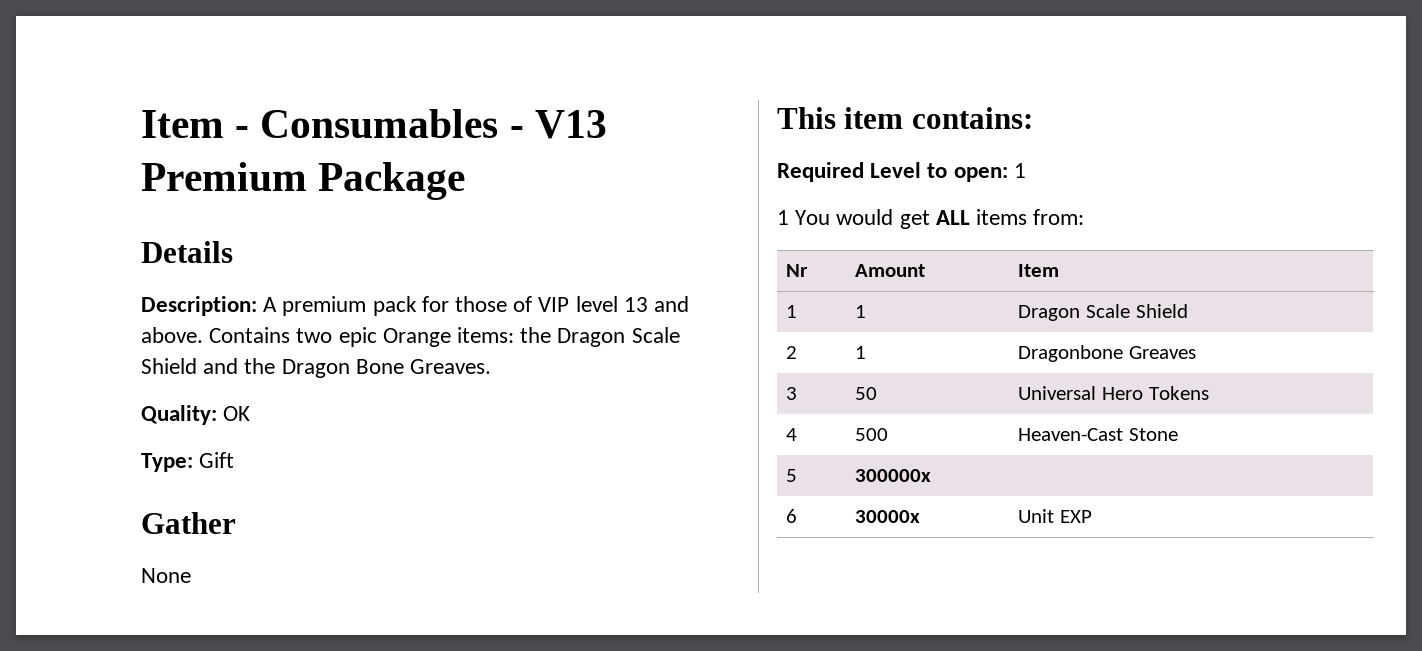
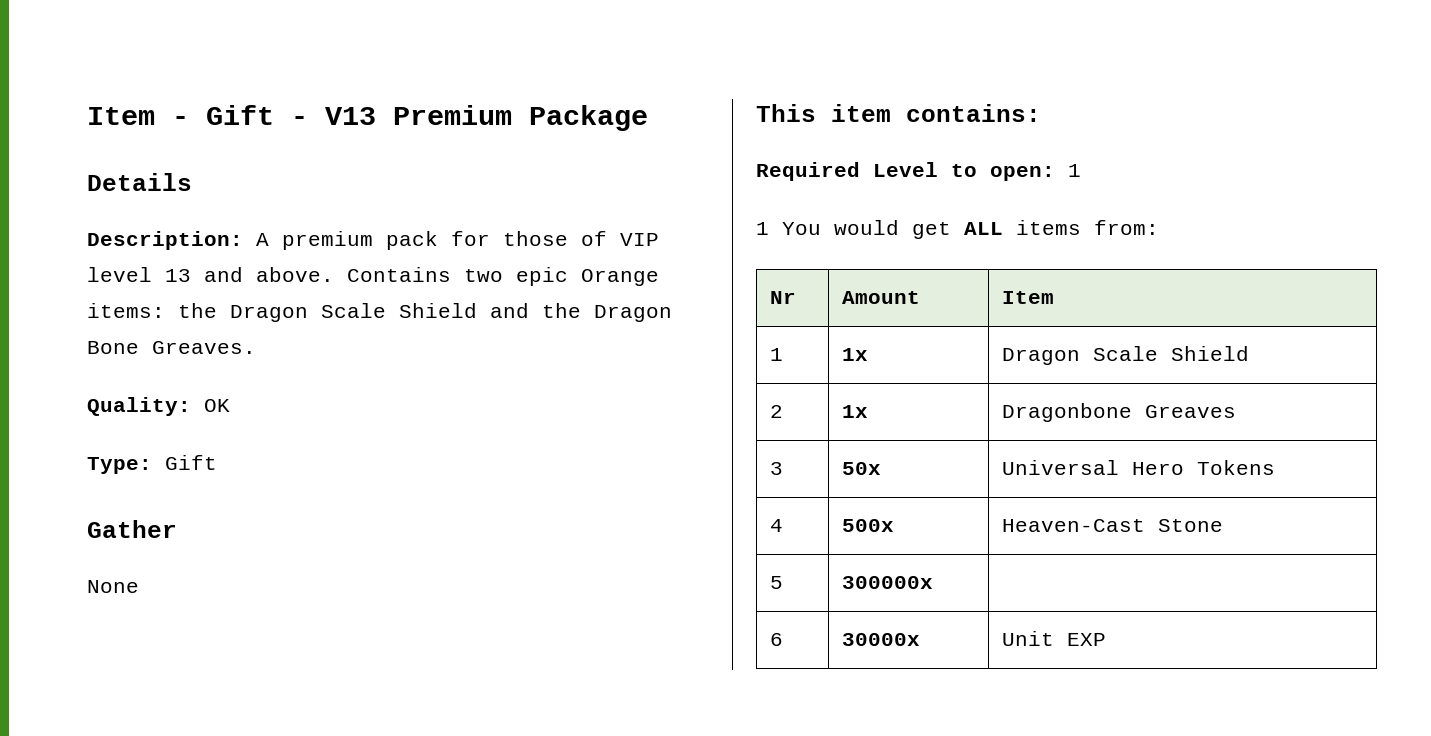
- Item - Consumables - V13 Premium Package
+ Item - Gift - V13 Premium Package
- 1 | 1 | Dragon Scale Shield
+ 1 | 1x | Dragon Scale Shield
- 2 | 1 | Dragonbone Greaves
+ 2 | 1x | Dragonbone Greaves
- 3 | 50 | Universal Hero Tokens
+ 3 | 50x | Universal Hero Tokens
- 4 | 500 | Heaven-Cast Stone
+ 4 | 500x | Heaven-Cast Stone

